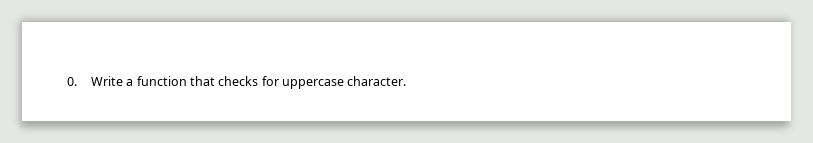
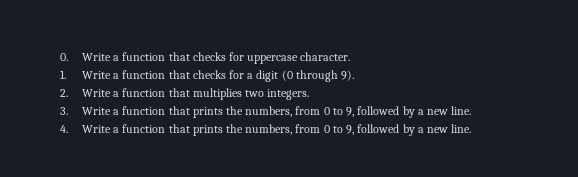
+ 1. Write a function that checks for a digit (0 through 9).
+ 2. Write a function that multiplies two integers.
+ 3. Write a function that prints the numbers, from 0 to 9, followed by a new line.
+ 4. Write a function that prints the numbers, from 0 to 9, followed by a new line.

